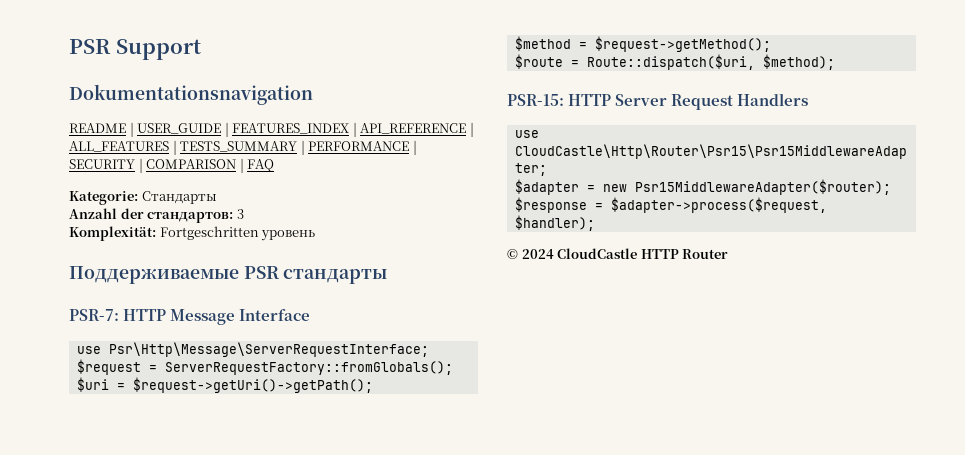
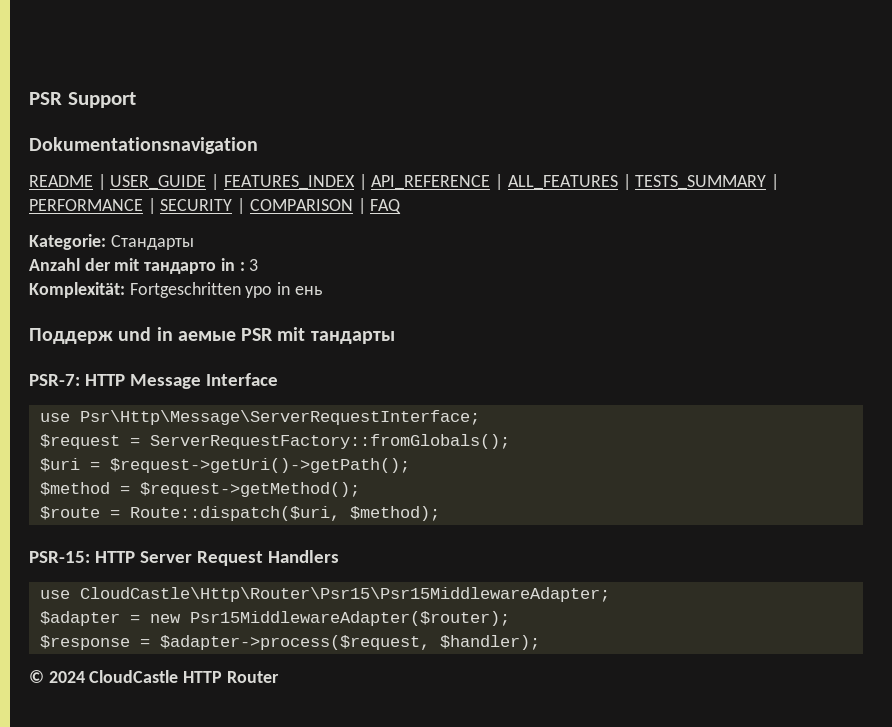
- Anzahl der стандартов: 3
+ Anzahl der mit тандарто in : 3
- Komplexität: Fortgeschritten уровень
- Поддерживаемые PSR стандарты
+ Komplexität: Fortgeschritten уро in ень
+ Поддерж und in аемые PSR mit тандарты

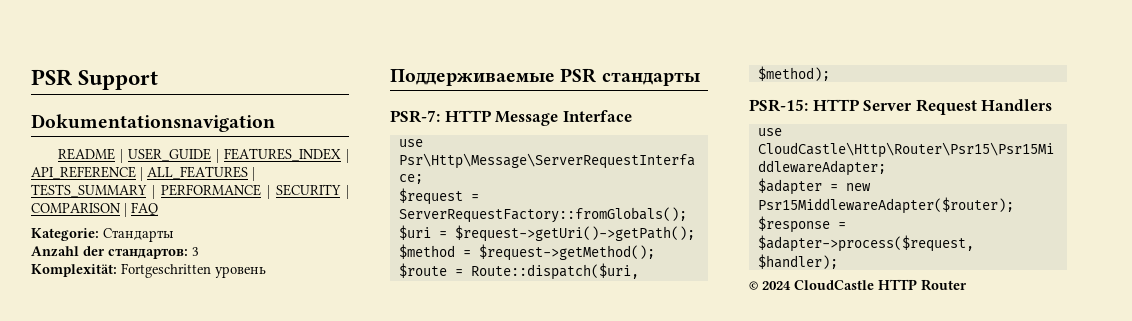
- Anzahl der mit тандарто in : 3
+ Anzahl der стандартов: 3
- Komplexität: Fortgeschritten уро in ень
- Поддерж und in аемые PSR mit тандарты
+ Komplexität: Fortgeschritten уровень
+ Поддерживаемые PSR стандарты

